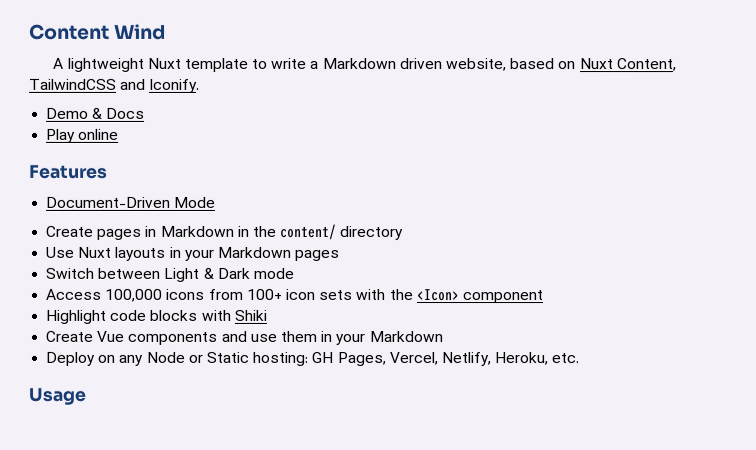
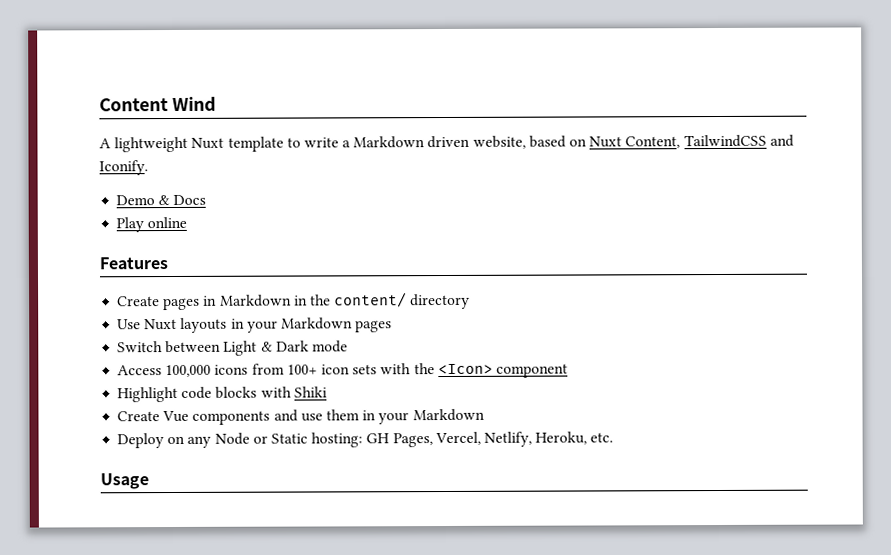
- Document-Driven Mode

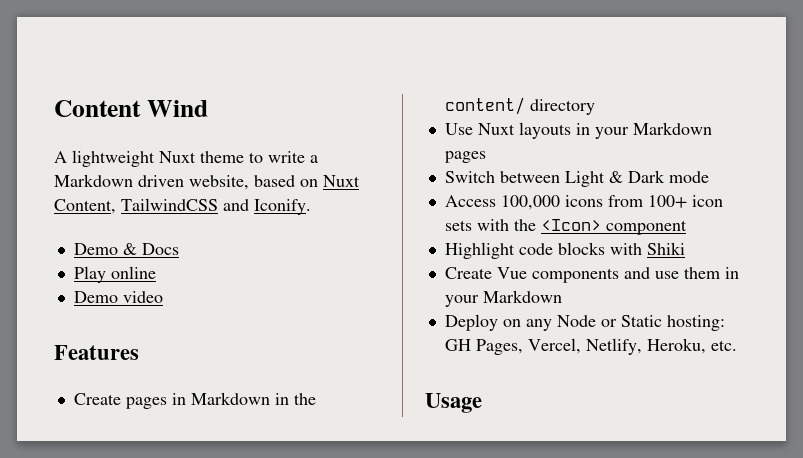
- A lightweight Nuxt template to write a Markdown driven website, based on Nuxt Content, TailwindCSS and Iconify.
+ A lightweight Nuxt theme to write a Markdown driven website, based on Nuxt Content, TailwindCSS and Iconify.
+ Demo video

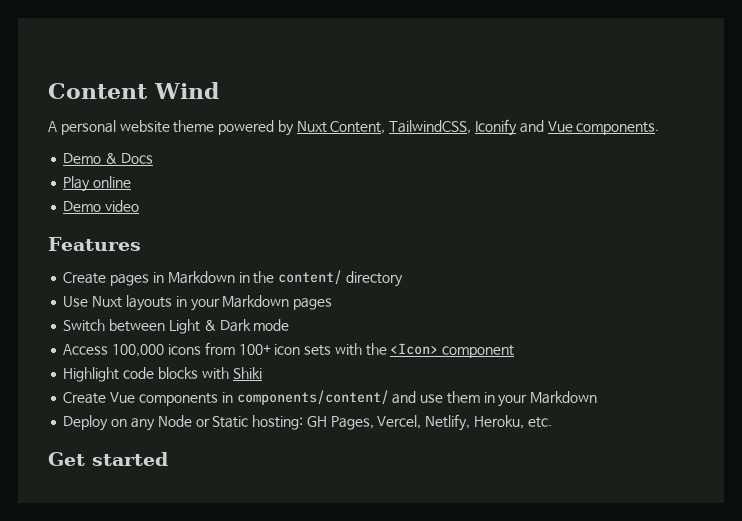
- A lightweight Nuxt theme to write a Markdown driven website, based on Nuxt Content, TailwindCSS and Iconify.
+ A personal website theme powered by Nuxt Content, TailwindCSS, Iconify and Vue components.
- Create Vue components and use them in your Markdown
+ Create Vue components in components/content/ and use them in your Markdown
- Usage
+ Get started

